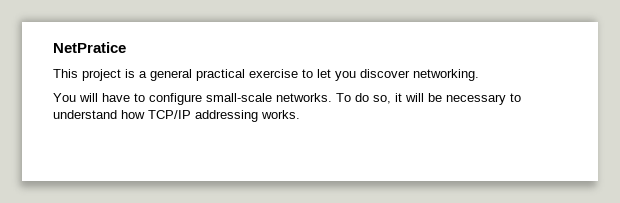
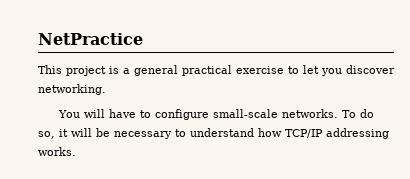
- NetPratice
+ NetPractice

